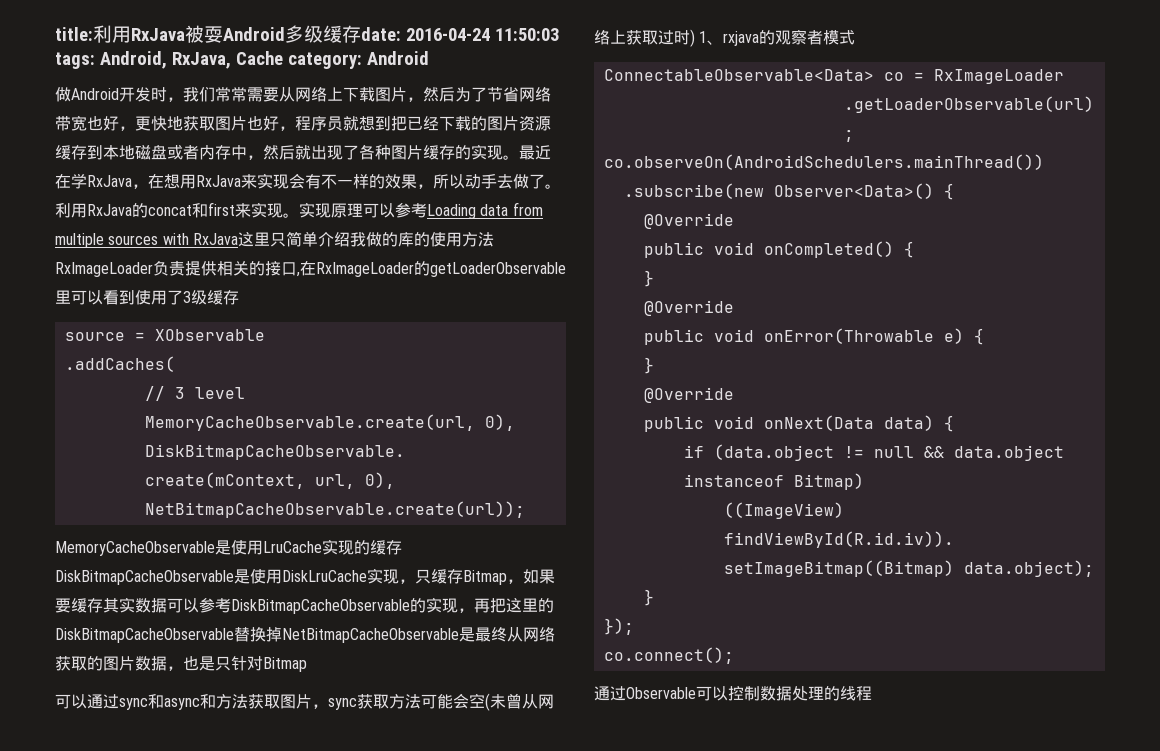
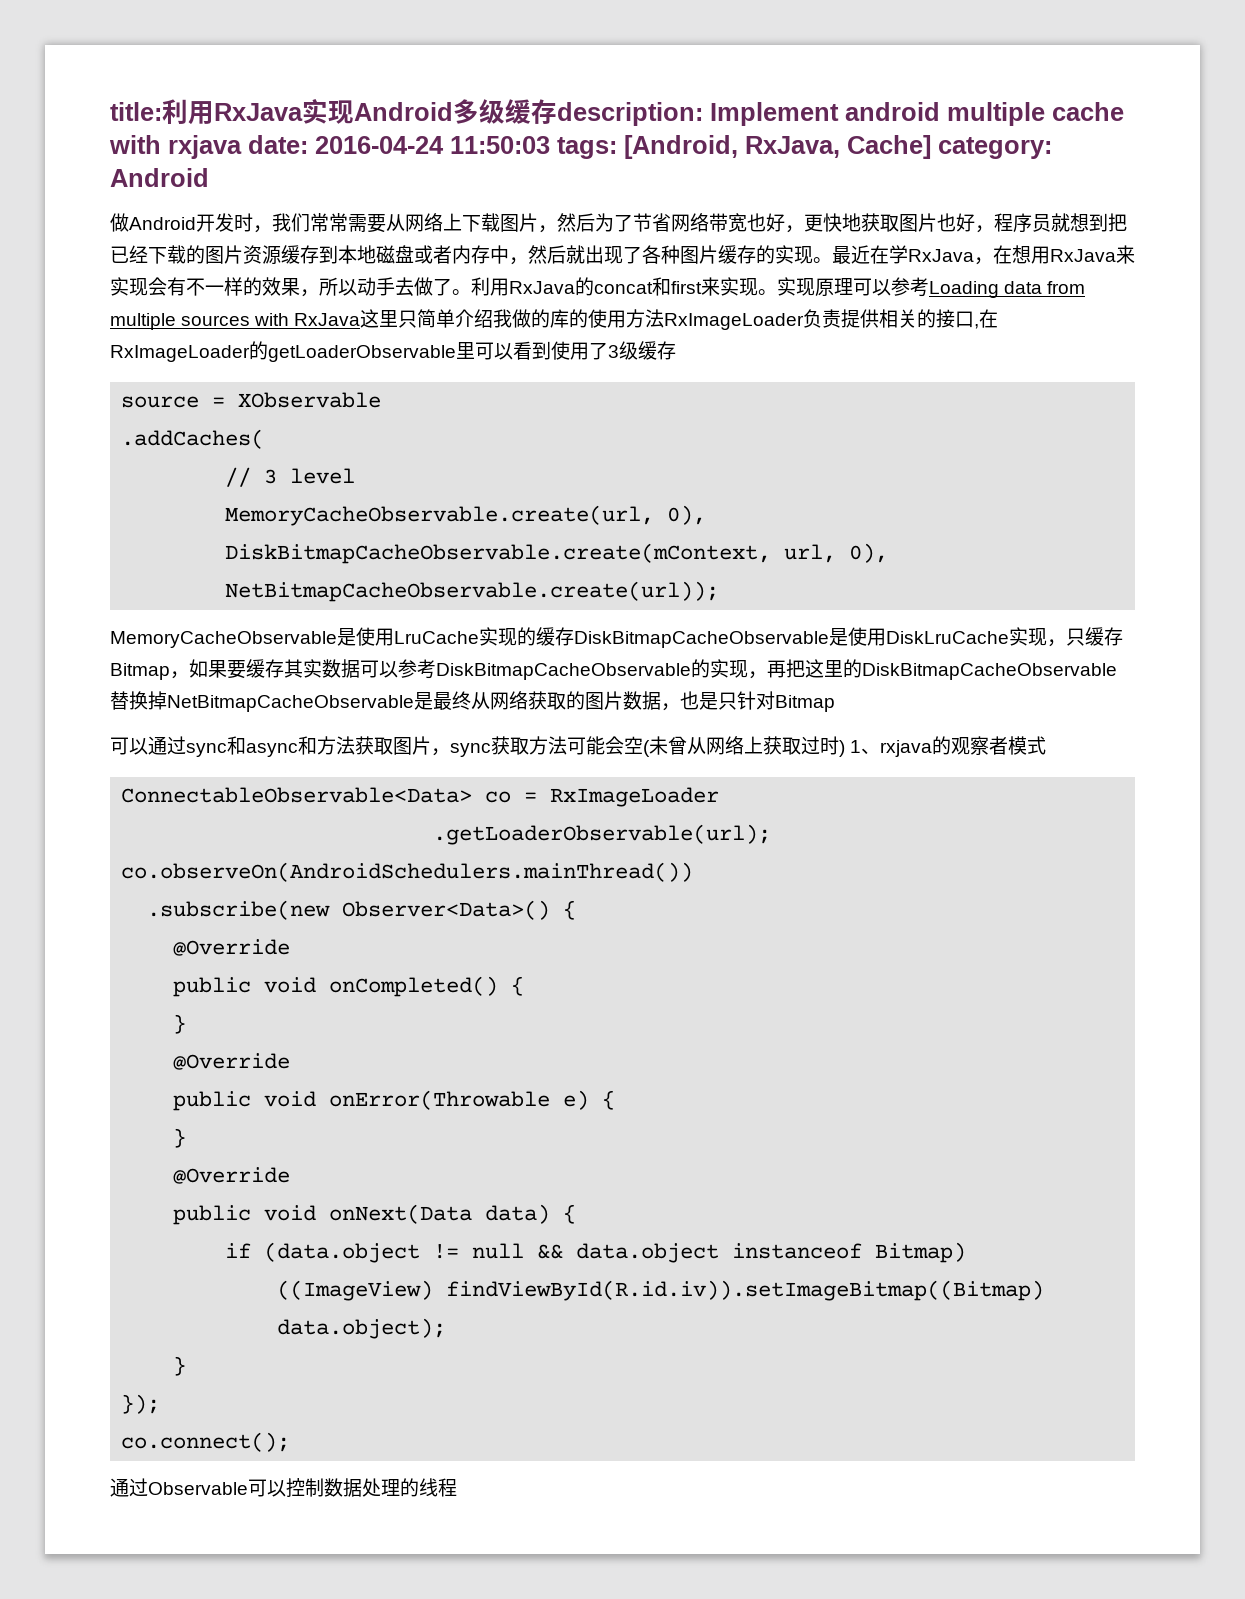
- title:利用RxJava被耍Android多级缓存date: 2016-04-24 11:50:03 tags: Android, RxJava, Cache category: Android
+ title:利用RxJava实现Android多级缓存description: Implement android multiple cache with rxjava date: 2016-04-24 11:50:03 tags: [Android, RxJava, Cache] category: Android

